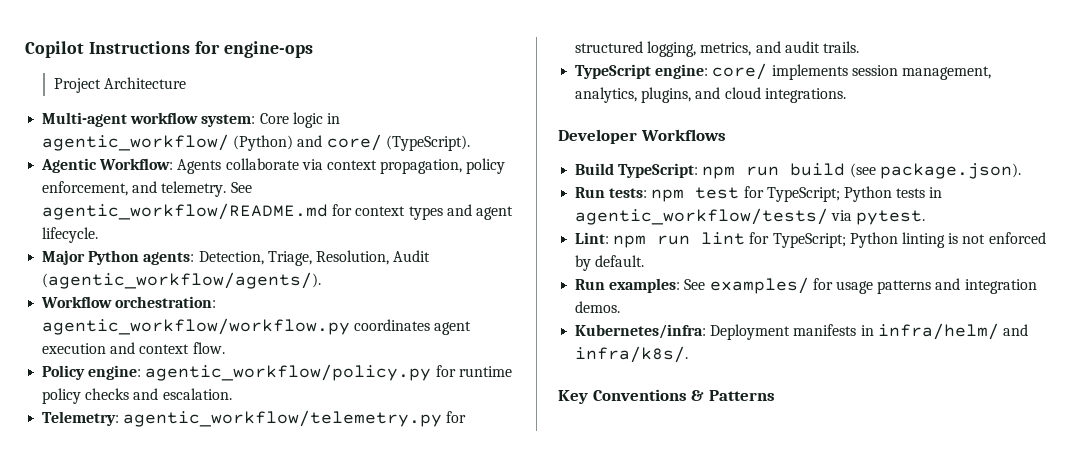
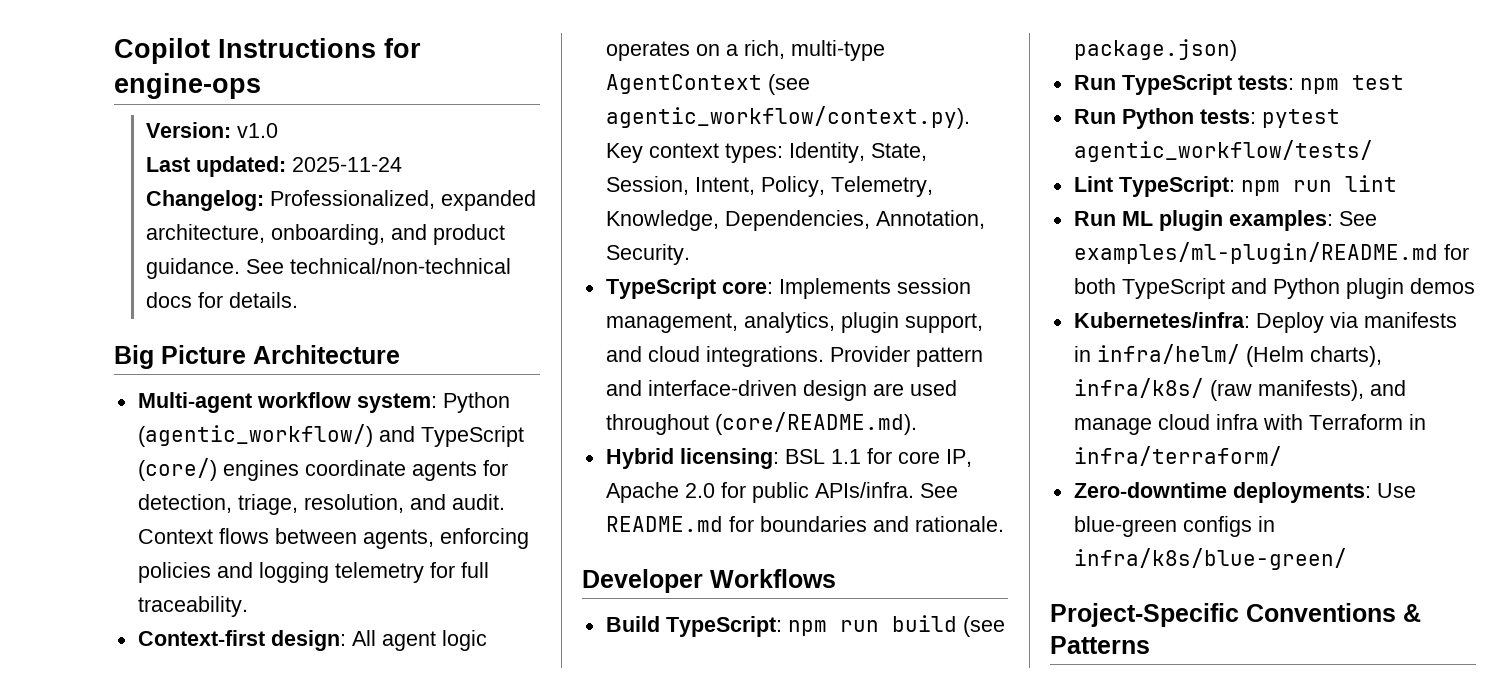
- Project Architecture
- Multi-agent workflow system: Core logic in agentic_workflow/ (Python) and core/ (TypeScript).
- Agentic Workflow: Agents collaborate via context propagation, policy enforcement, and telemetry. See agentic_workflow/README.md for context types and agent lifecycle.
- Major Python agents: Detection, Triage, Resolution, Audit (agentic_workflow/agents/).
- Workflow orchestration: agentic_workflow/workflow.py coordinates agent execution and context flow.
- Policy engine: agentic_workflow/policy.py for runtime policy checks and escalation.
- Telemetry: agentic_workflow/telemetry.py for structured logging, metrics, and audit trails.
- TypeScript engine: core/ implements session management, analytics, plugins, and cloud integrations.
+ Version: v1.0
+ Last updated: 2025-11-24
+ Changelog: Professionalized, expanded architecture, onboarding, and product guidance. See technical/non-technical docs for details.
+ Big Picture Architecture
+ Multi-agent workflow system: Python (agentic_workflow/) and TypeScript (core/) engines coordinate agents for detection, triage, resolution, and audit. Context flows between agents, enforcing policies and logging telemetry for full traceability.
+ Context-first design: All agent logic operates on a rich, multi-type AgentContext (see agentic_workflow/context.py). Key context types: Identity, State, Session, Intent, Policy, Telemetry, Knowledge, Dependencies, Annotation, Security.
+ TypeScript core: Implements session management, analytics, plugin support, and cloud integrations. Provider pattern and interface-driven design are used throughout (core/README.md).
+ Hybrid licensing: BSL 1.1 for core IP, Apache 2.0 for public APIs/infra. See README.md for boundaries and rationale.
- Build TypeScript: npm run build (see package.json).
- Run tests: npm test for TypeScript; Python tests in agentic_workflow/tests/ via pytest.
- Lint: npm run lint for TypeScript; Python linting is not enforced by default.
- Run examples: See examples/ for usage patterns and integration demos.
+ Build TypeScript: npm run build (see package.json)
+ Run TypeScript tests: npm test
+ Run Python tests: pytest agentic_workflow/tests/
+ Lint TypeScript: npm run lint
+ Run ML plugin examples: See examples/ml-plugin/README.md for both TypeScript and Python plugin demos
- Kubernetes/infra: Deployment manifests in infra/helm/ and infra/k8s/.
- Key Conventions & Patterns
+ Kubernetes/infra: Deploy via manifests in infra/helm/ (Helm charts), infra/k8s/ (raw manifests), and manage cloud infra with Terraform in infra/terraform/
+ Zero-downtime deployments: Use blue-green configs in infra/k8s/blue-green/
+ Project-Specific Conventions & Patterns

